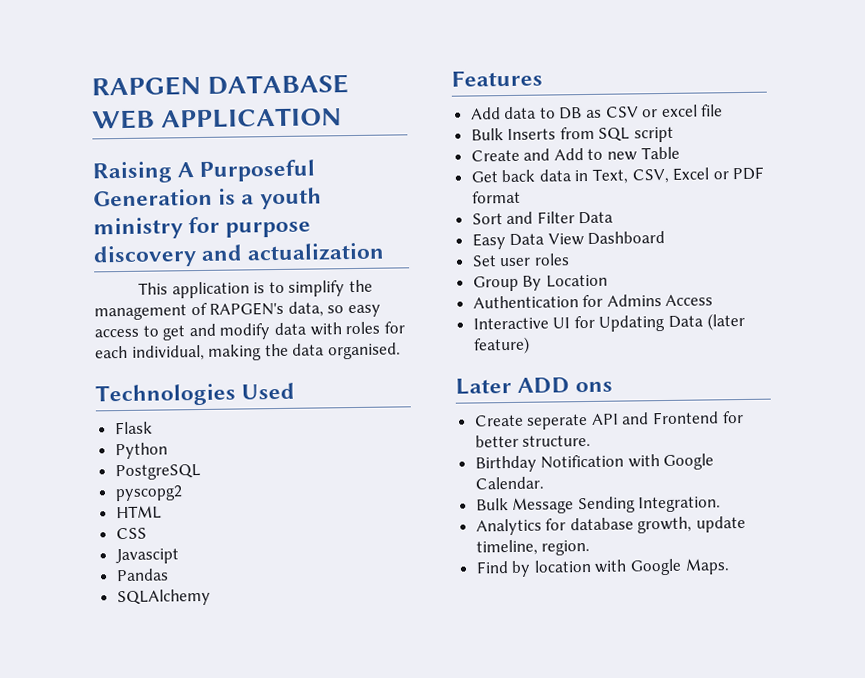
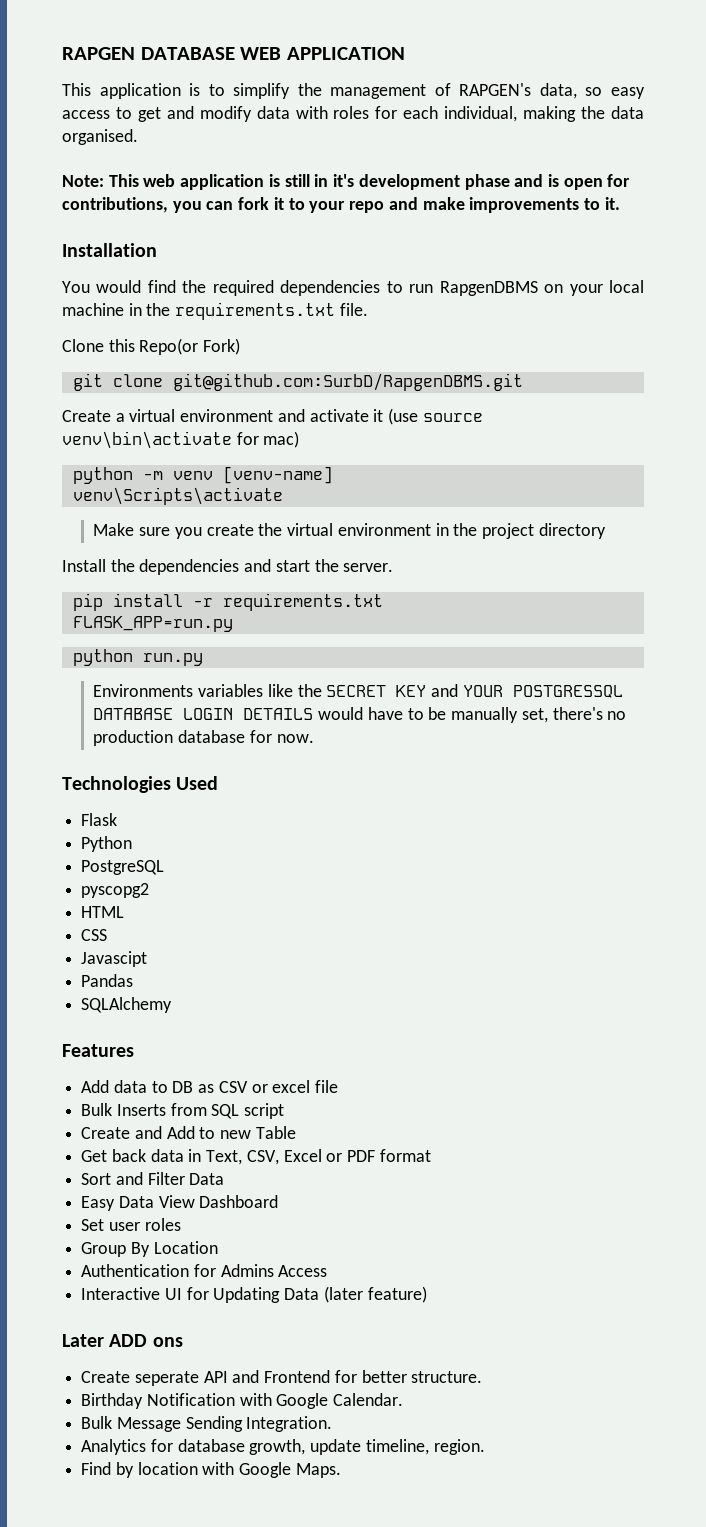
- Raising A Purposeful Generation is a youth ministry for purpose discovery and actualization
+ Note: This web application is still in it's development phase and is open for contributions, you can fork it to your repo and make improvements to it.
+ Installation
+ You would find the required dependencies to run RapgenDBMS on your local machine in the requirements.txt file.
+ Clone this Repo(or Fork)
+ git clone git@github.com:SurbD/RapgenDBMS.git
+ Create a virtual environment and activate it (use source venv\bin\activate for mac)
+ python -m venv [venv-name]
+ venv\Scripts\activate
+ Make sure you create the virtual environment in the project directory
+ Install the dependencies and start the server.
+ pip install -r requirements.txt
+ FLASK_APP=run.py
+ python run.py
+ Environments variables like the SECRET KEY and YOUR POSTGRESSQL DATABASE LOGIN DETAILS would have to be manually set, there's no production database for now.

